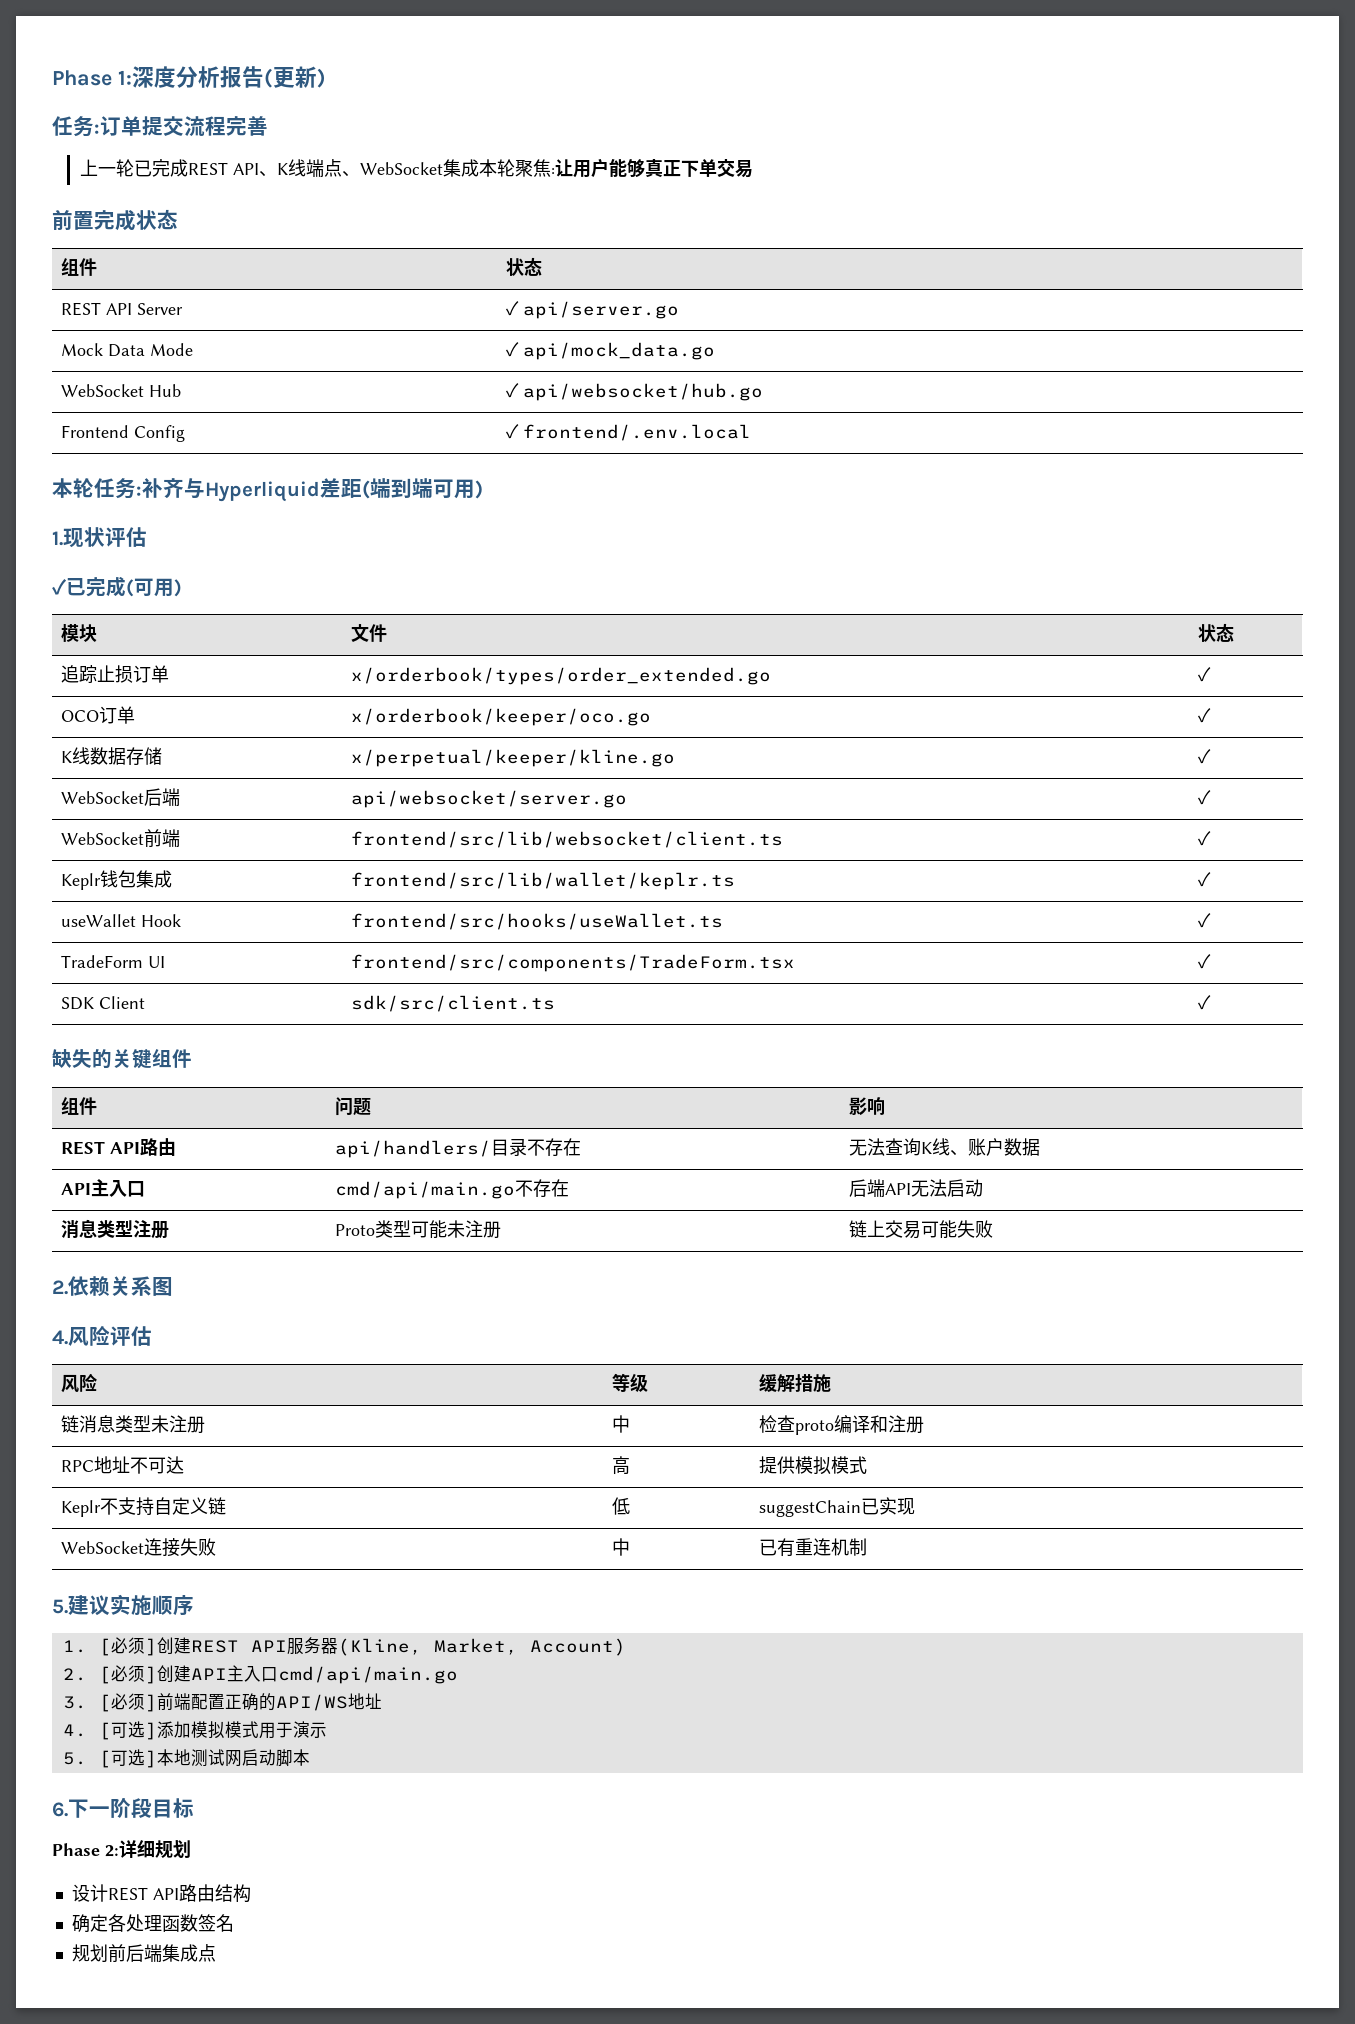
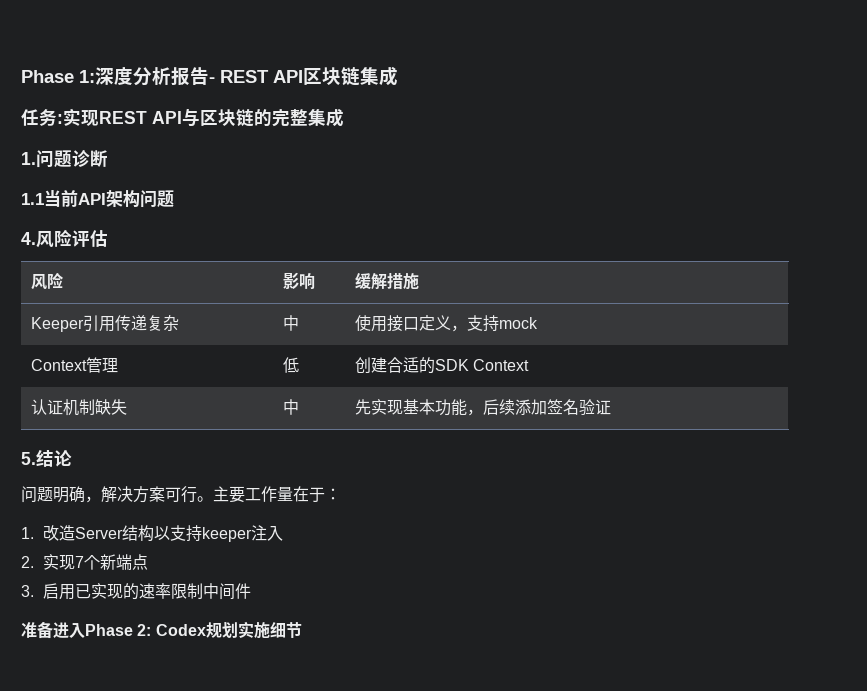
- Phase 1:深度分析报告(更新)
- 任务:订单提交流程完善
- 上一轮已完成REST API、K线端点、WebSocket集成本轮聚焦:让用户能够真正下单交易
- 前置完成状态
- 组件 | 状态
- REST API Server | ✓ api/server.go
- Mock Data Mode | ✓ api/mock_data.go
- WebSocket Hub | ✓ api/websocket/hub.go
- Frontend Config | ✓ frontend/.env.local
- 本轮任务:补齐与Hyperliquid差距(端到端可用)
- 1.现状评估
- ✓已完成(可用)
- 模块 | 文件 | 状态
- 追踪止损订单 | x/orderbook/types/order_extended.go | ✓
- OCO订单 | x/orderbook/keeper/oco.go | ✓
- K线数据存储 | x/perpetual/keeper/kline.go | ✓
- WebSocket后端 | api/websocket/server.go | ✓
- WebSocket前端 | frontend/src/lib/websocket/client.ts | ✓
- Keplr钱包集成 | frontend/src/lib/wallet/keplr.ts | ✓
- useWallet Hook | frontend/src/hooks/useWallet.ts | ✓
- TradeForm UI | frontend/src/components/TradeForm.tsx | ✓
- SDK Client | sdk/src/client.ts | ✓
- 缺失的关键组件
- 组件 | 问题 | 影响
- REST API路由 | api/handlers/目录不存在 | 无法查询K线、账户数据
- API主入口 | cmd/api/main.go不存在 | 后端API无法启动
- 消息类型注册 | Proto类型可能未注册 | 链上交易可能失败
- 2.依赖关系图
+ Phase 1:深度分析报告- REST API区块链集成
+ 任务:实现REST API与区块链的完整集成
+ 1.问题诊断
+ 1.1当前API架构问题
- 风险 | 等级 | 缓解措施
+ 风险 | 影响 | 缓解措施
- 链消息类型未注册 | 中 | 检查proto编译和注册
- RPC地址不可达 | 高 | 提供模拟模式
- Keplr不支持自定义链 | 低 | suggestChain已实现
- WebSocket连接失败 | 中 | 已有重连机制
- 5.建议实施顺序
- 1. [必须]创建REST API服务器(Kline, Market, Account)
- 2. [必须]创建API主入口cmd/api/main.go
- 3. [必须]前端配置正确的API/WS地址
- 4. [可选]添加模拟模式用于演示
- 5. [可选]本地测试网启动脚本
- 6.下一阶段目标
- Phase 2:详细规划
- 设计REST API路由结构
- 确定各处理函数签名
- 规划前后端集成点
+ Keeper引用传递复杂 | 中 | 使用接口定义，支持mock
+ Context管理 | 低 | 创建合适的SDK Context
+ 认证机制缺失 | 中 | 先实现基本功能，后续添加签名验证
+ 5.结论
+ 问题明确，解决方案可行。主要工作量在于：
+ 1.改造Server结构以支持keeper注入
+ 2.实现7个新端点
+ 3.启用已实现的速率限制中间件
+ 准备进入Phase 2: Codex规划实施细节

